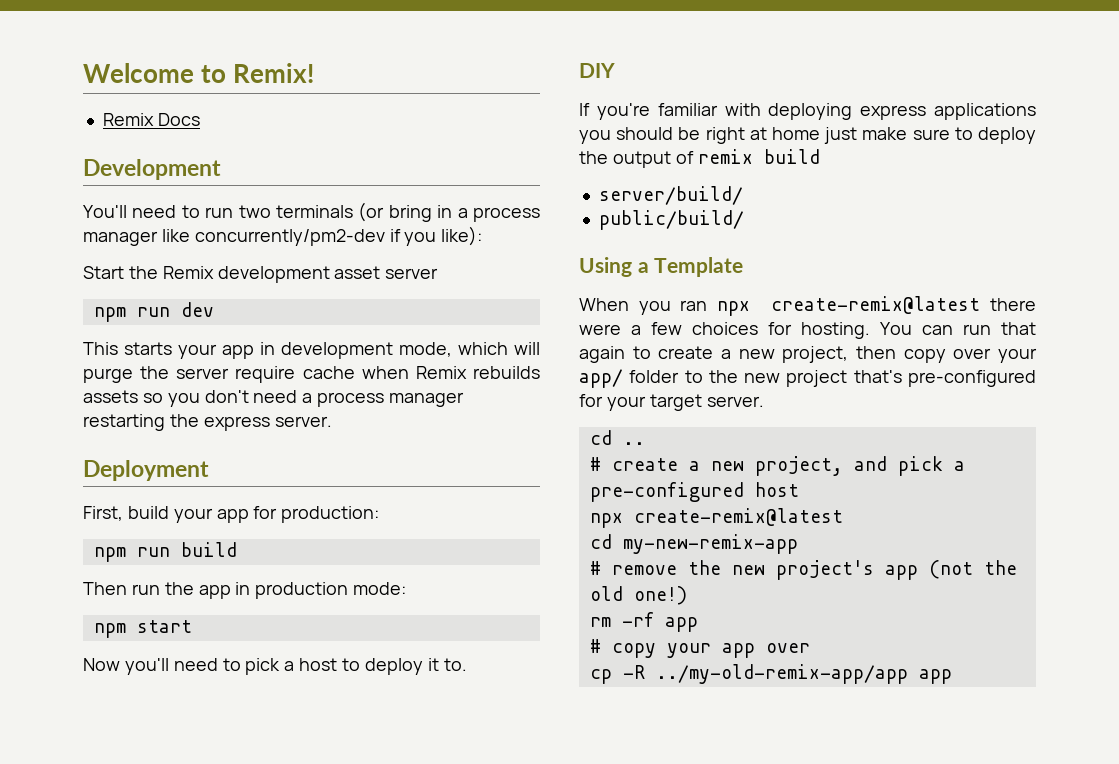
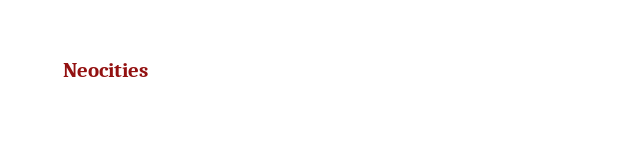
- Welcome to Remix!
- Remix Docs
- Development
- You'll need to run two terminals (or bring in a process manager like concurrently/pm2-dev if you like):
- Start the Remix development asset server
- npm run dev
- This starts your app in development mode, which will purge the server require cache when Remix rebuilds assets so you don't need a process manager restarting the express server.
- Deployment
- First, build your app for production:
- npm run build
- Then run the app in production mode:
- npm start
- Now you'll need to pick a host to deploy it to.
- DIY
- If you're familiar with deploying express applications you should be right at home just make sure to deploy the output of remix build
- server/build/
- public/build/
- Using a Template
- When you ran npx create-remix@latest there were a few choices for hosting. You can run that again to create a new project, then copy over your app/ folder to the new project that's pre-configured for your target server.
- cd ..
- # create a new project, and pick a pre-configured host
- npx create-remix@latest
- cd my-new-remix-app
- # remove the new project's app (not the old one!)
- rm -rf app
- # copy your app over
- cp -R ../my-old-remix-app/app app
+ Neocities

